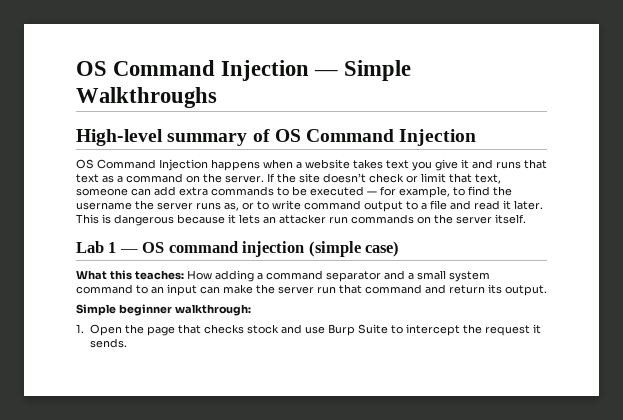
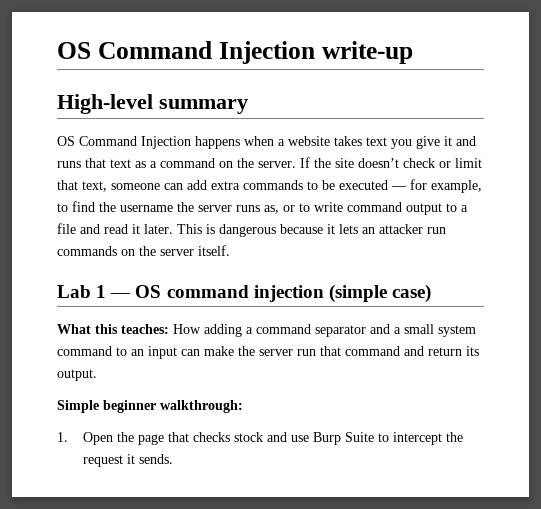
- OS Command Injection — Simple Walkthroughs
+ OS Command Injection write-up
- High-level summary of OS Command Injection
+ High-level summary

